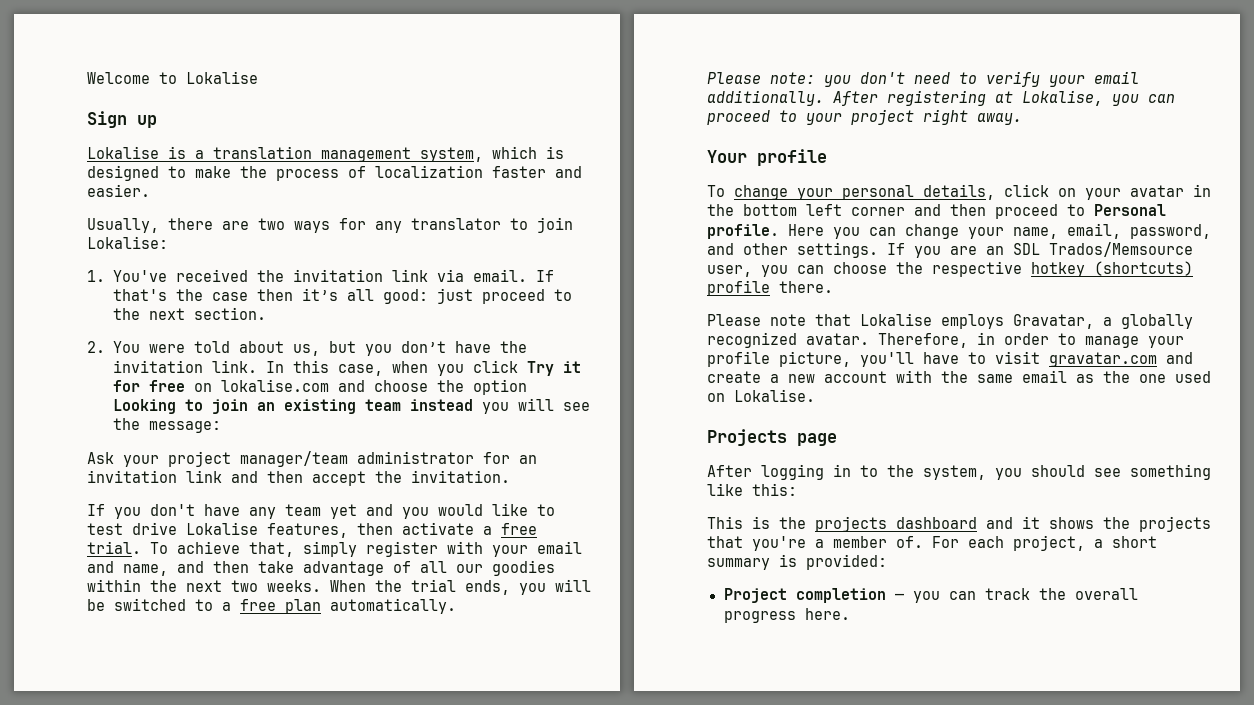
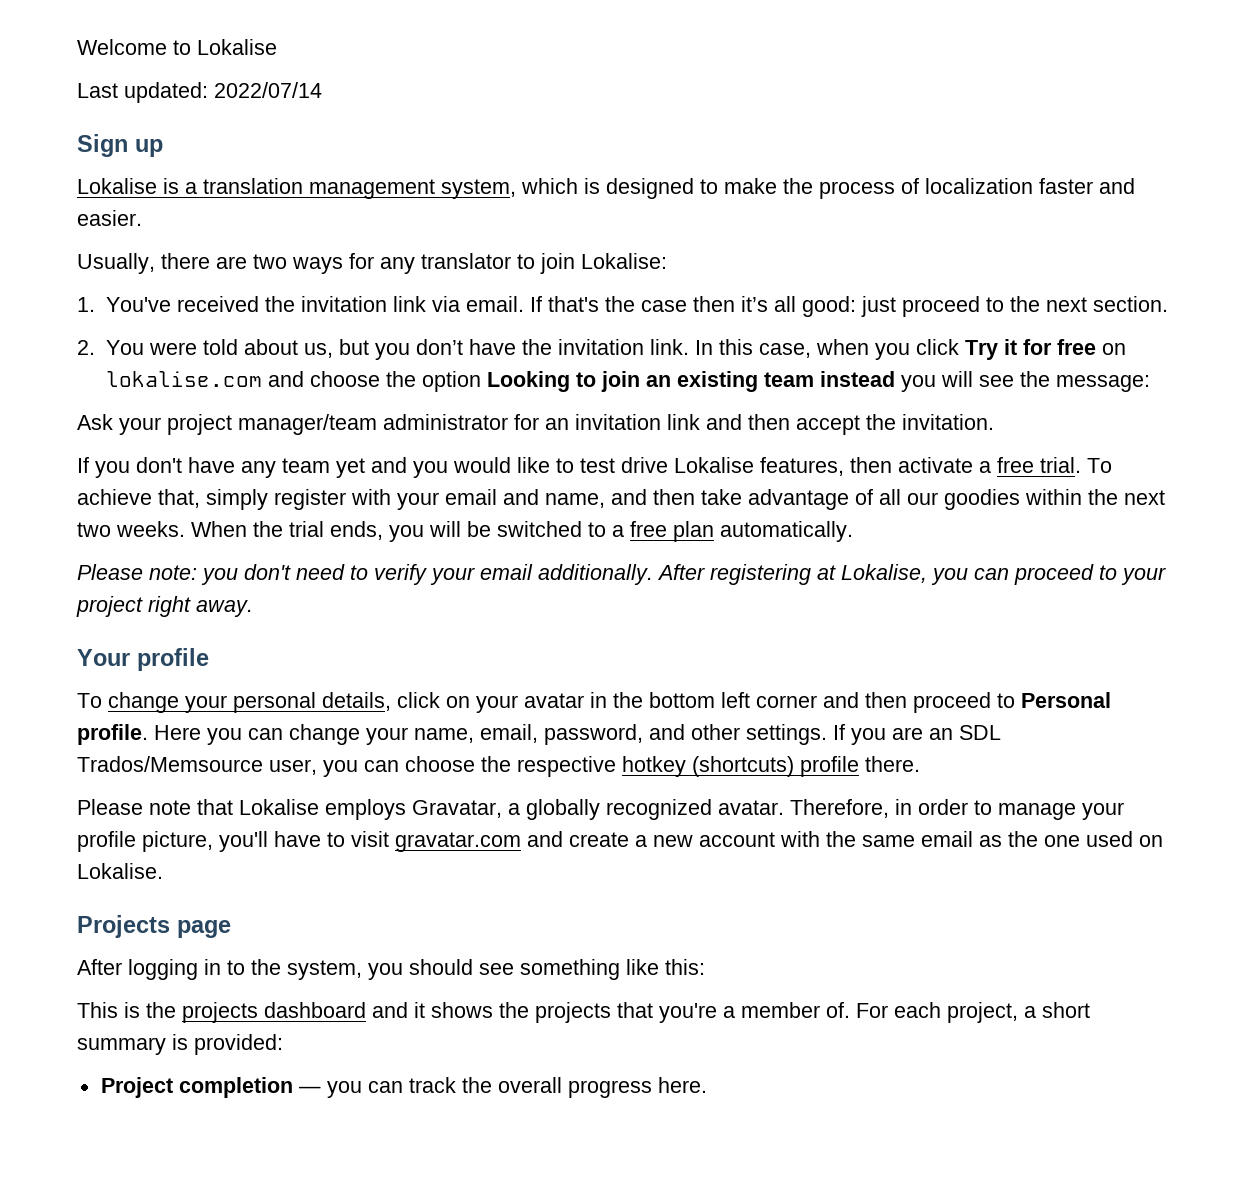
+ Last updated: 2022/07/14

